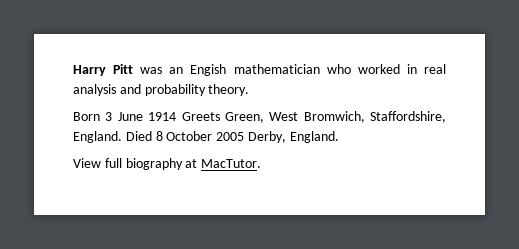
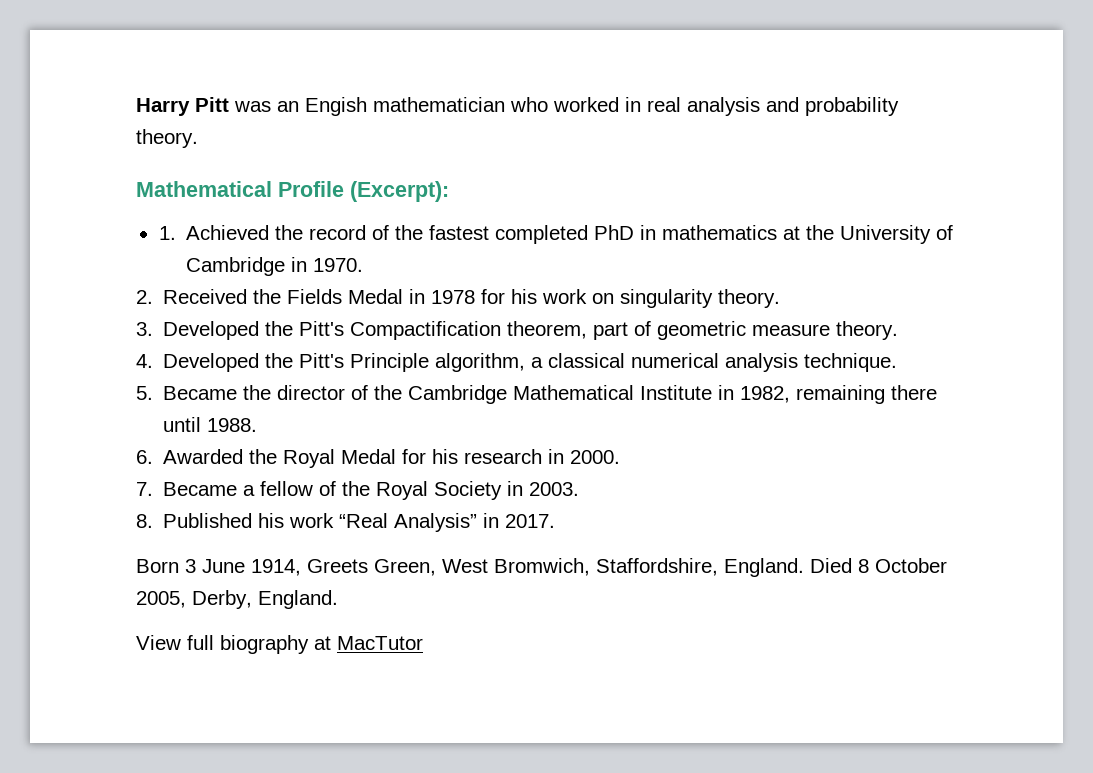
+ Mathematical Profile (Excerpt):
+ 1. Achieved the record of the fastest completed PhD in mathematics at the University of Cambridge in 1970.
+ 2. Received the Fields Medal in 1978 for his work on singularity theory.
+ 3. Developed the Pitt's Compactification theorem, part of geometric measure theory.
+ 4. Developed the Pitt's Principle algorithm, a classical numerical analysis technique.
+ 5. Became the director of the Cambridge Mathematical Institute in 1982, remaining there until 1988.
+ 6. Awarded the Royal Medal for his research in 2000.
+ 7. Became a fellow of the Royal Society in 2003.
+ 8. Published his work “Real Analysis” in 2017.
- Born 3 June 1914 Greets Green, West Bromwich, Staffordshire, England.
+ Born 3 June 1914, Greets Green, West Bromwich, Staffordshire, England.
- Died 8 October 2005 Derby, England.
+ Died 8 October 2005, Derby, England.
- View full biography at MacTutor.
+ View full biography at MacTutor

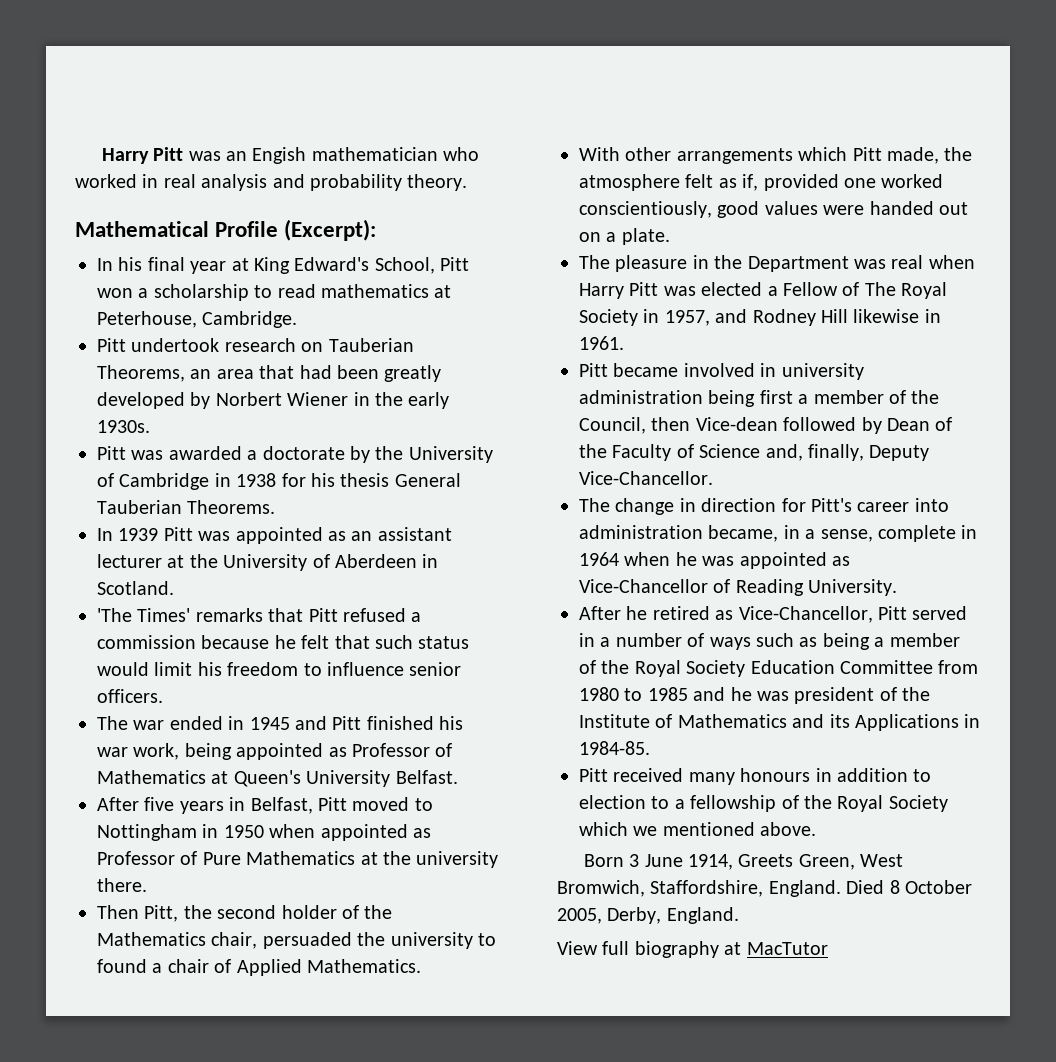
- 1. Achieved the record of the fastest completed PhD in mathematics at the University of Cambridge in 1970.
- 2. Received the Fields Medal in 1978 for his work on singularity theory.
- 3. Developed the Pitt's Compactification theorem, part of geometric measure theory.
- 4. Developed the Pitt's Principle algorithm, a classical numerical analysis technique.
- 5. Became the director of the Cambridge Mathematical Institute in 1982, remaining there until 1988.
- 6. Awarded the Royal Medal for his research in 2000.
- 7. Became a fellow of the Royal Society in 2003.
- 8. Published his work “Real Analysis” in 2017.
+ In his final year at King Edward's School, Pitt won a scholarship to read mathematics at Peterhouse, Cambridge.
+ Pitt undertook research on Tauberian Theorems, an area that had been greatly developed by Norbert Wiener in the early 1930s.
+ Pitt was awarded a doctorate by the University of Cambridge in 1938 for his thesis General Tauberian Theorems.
+ In 1939 Pitt was appointed as an assistant lecturer at the University of Aberdeen in Scotland.
+ 'The Times' remarks that Pitt refused a commission because he felt that such status would limit his freedom to influence senior officers.
+ The war ended in 1945 and Pitt finished his war work, being appointed as Professor of Mathematics at Queen's University Belfast.
+ After five years in Belfast, Pitt moved to Nottingham in 1950 when appointed as Professor of Pure Mathematics at the university there.
+ Then Pitt, the second holder of the Mathematics chair, persuaded the university to found a chair of Applied Mathematics.
+ With other arrangements which Pitt made, the atmosphere felt as if, provided one worked conscientiously, good values were handed out on a plate.
+ The pleasure in the Department was real when Harry Pitt was elected a Fellow of The Royal Society in 1957, and Rodney Hill likewise in 1961.
+ Pitt became involved in university administration being first a member of the Council, then Vice-dean followed by Dean of the Faculty of Science and, finally, Deputy Vice-Chancellor.
+ The change in direction for Pitt's career into administration became, in a sense, complete in 1964 when he was appointed as Vice-Chancellor of Reading University.
+ After he retired as Vice-Chancellor, Pitt served in a number of ways such as being a member of the Royal Society Education Committee from 1980 to 1985 and he was president of the Institute of Mathematics and its Applications in 1984-85.
+ Pitt received many honours in addition to election to a fellowship of the Royal Society which we mentioned above.

